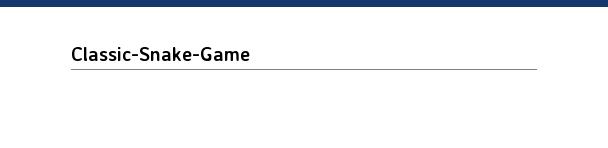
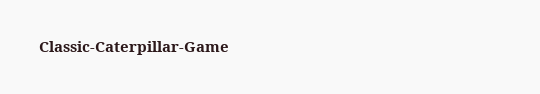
- Classic-Snake-Game
+ Classic-Caterpillar-Game

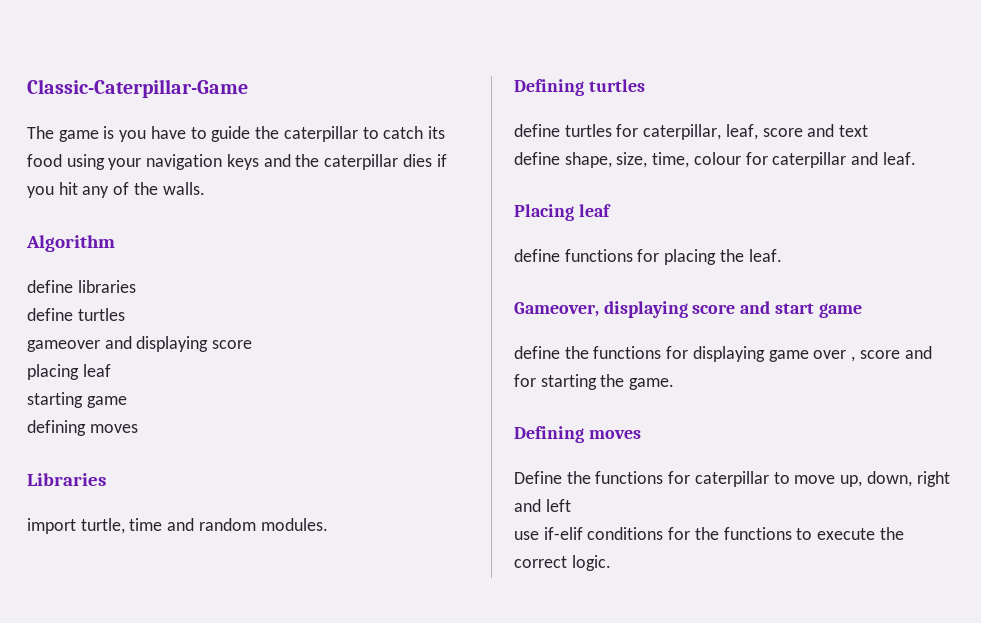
+ The game is you have to guide the caterpillar to catch its food using your navigation keys and the caterpillar dies if you hit any of the walls.
+ Algorithm
+ define libraries
+ define turtles
+ gameover and displaying score
+ placing leaf
+ starting game
+ defining moves
+ Libraries
+ import turtle, time and random modules.
+ Defining turtles
+ define turtles for caterpillar, leaf, score and text
+ define shape, size, time, colour for caterpillar and leaf.
+ Placing leaf
+ define functions for placing the leaf.
+ Gameover, displaying score and start game
+ define the functions for displaying game over , score and for starting the game.
+ Defining moves
+ Define the functions for caterpillar to move up, down, right and left
+ use if-elif conditions for the functions to execute the correct logic.

